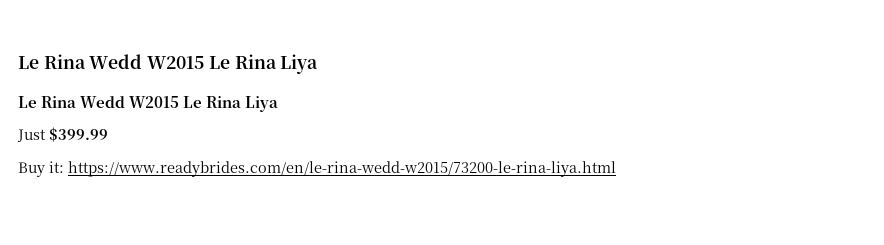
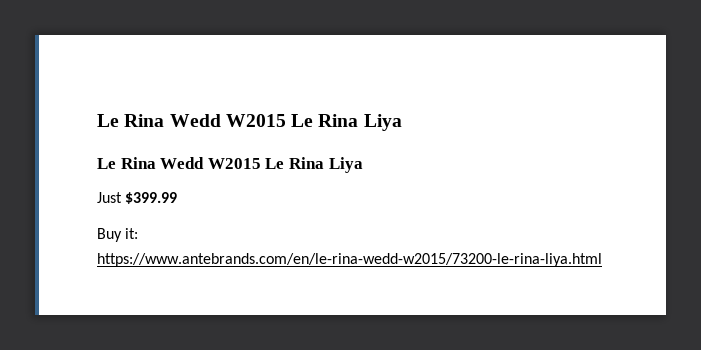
- Buy it: https://www.readybrides.com/en/le-rina-wedd-w2015/73200-le-rina-liya.html
+ Buy it: https://www.antebrands.com/en/le-rina-wedd-w2015/73200-le-rina-liya.html

